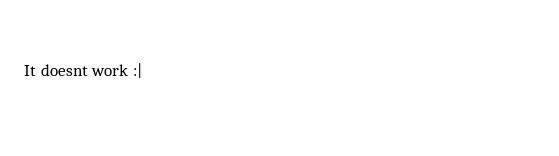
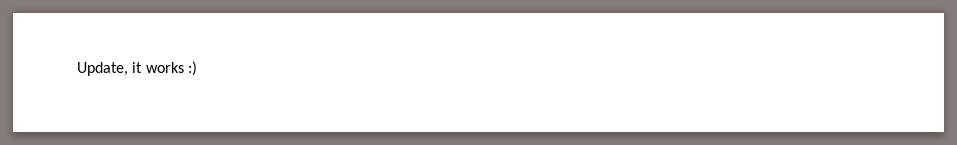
- It doesnt work :|
+ Update, it works :)

